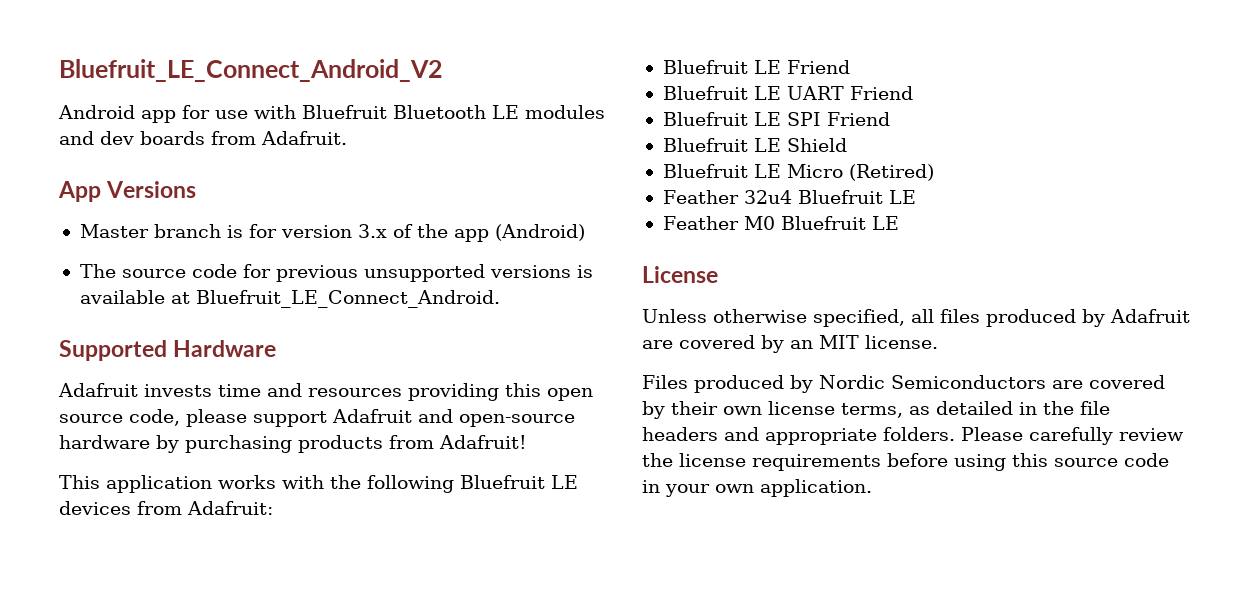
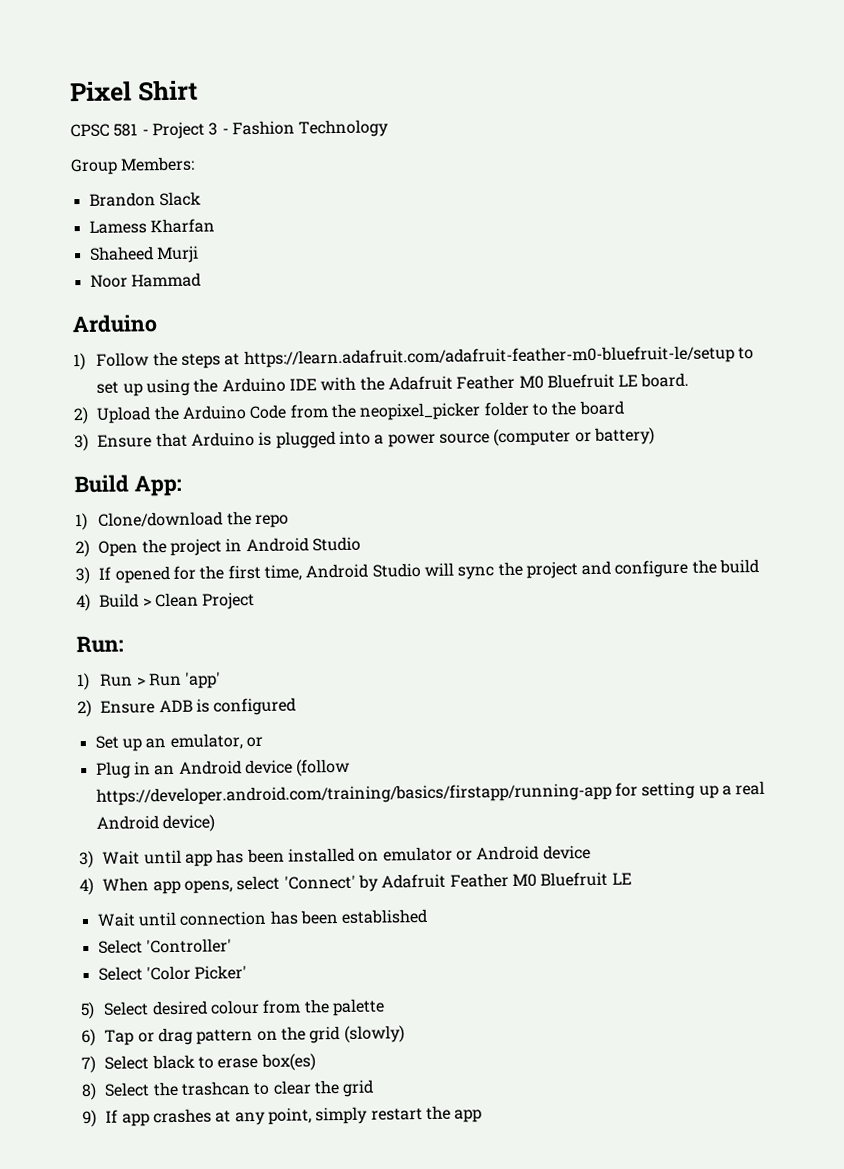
- Bluefruit_LE_Connect_Android_V2
- Android app for use with Bluefruit Bluetooth LE modules and dev boards from Adafruit.
- App Versions
- Master branch is for version 3.x of the app (Android)
- The source code for previous unsupported versions is available at Bluefruit_LE_Connect_Android.
- Supported Hardware
- Adafruit invests time and resources providing this open source code, please support Adafruit and open-source hardware by purchasing products from Adafruit!
- This application works with the following Bluefruit LE devices from Adafruit:
- Bluefruit LE Friend
- Bluefruit LE UART Friend
- Bluefruit LE SPI Friend
- Bluefruit LE Shield
- Bluefruit LE Micro (Retired)
- Feather 32u4 Bluefruit LE
- Feather M0 Bluefruit LE
- License
- Unless otherwise specified, all files produced by Adafruit are covered by an MIT license.
- Files produced by Nordic Semiconductors are covered by their own license terms, as detailed in the file headers and appropriate folders. Please carefully review the license requirements before using this source code in your own application.
+ Pixel Shirt
+ CPSC 581 - Project 3 - Fashion Technology
+ Group Members:
+ Brandon Slack
+ Lamess Kharfan
+ Shaheed Murji
+ Noor Hammad
+ Arduino
+ 1) Follow the steps at https://learn.adafruit.com/adafruit-feather-m0-bluefruit-le/setup to set up using the Arduino IDE with the Adafruit Feather M0 Bluefruit LE board.
+ 2) Upload the Arduino Code from the neopixel_picker folder to the board
+ 3) Ensure that Arduino is plugged into a power source (computer or battery)
+ Build App:
+ 1) Clone/download the repo
+ 2) Open the project in Android Studio
+ 3) If opened for the first time, Android Studio will sync the project and configure the build
+ 4) Build > Clean Project
+ Run:
+ 1) Run > Run 'app'
+ 2) Ensure ADB is configured
+ Set up an emulator, or
+ Plug in an Android device (follow https://developer.android.com/training/basics/firstapp/running-app for setting up a real Android device)
+ 3) Wait until app has been installed on emulator or Android device
+ 4) When app opens, select 'Connect' by Adafruit Feather M0 Bluefruit LE
+ Wait until connection has been established
+ Select 'Controller'
+ Select 'Color Picker'
+ 5) Select desired colour from the palette
+ 6) Tap or drag pattern on the grid (slowly)
+ 7) Select black to erase box(es)
+ 8) Select the trashcan to clear the grid
+ 9) If app crashes at any point, simply restart the app

